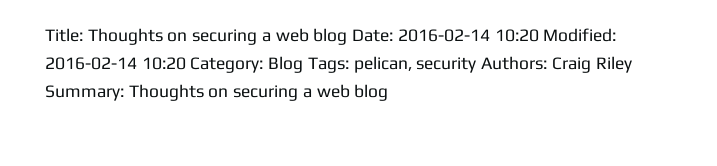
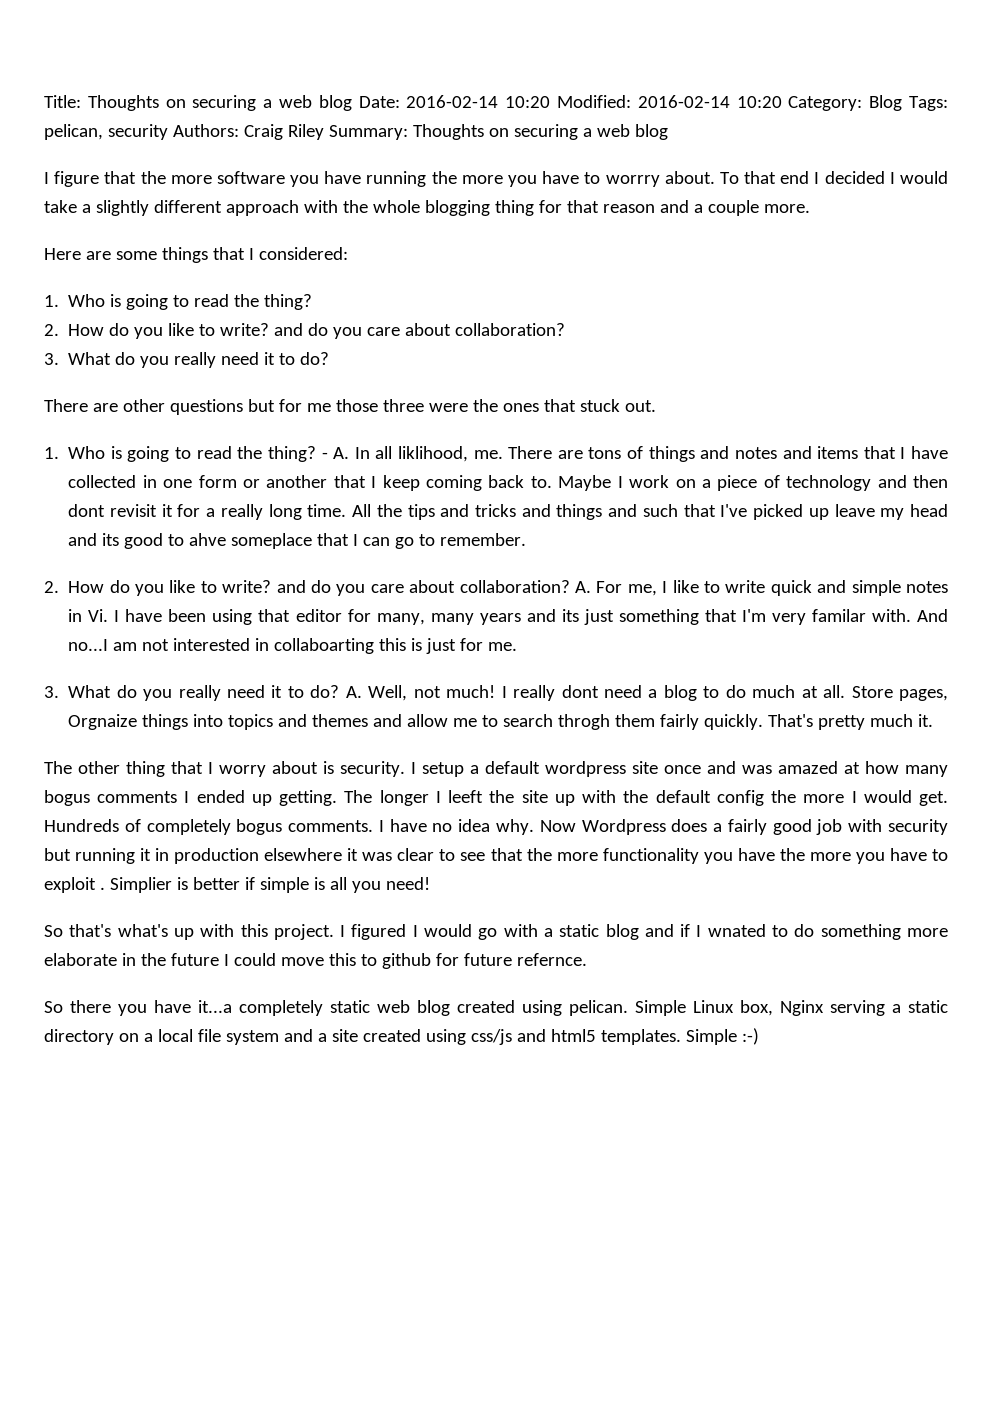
+ I figure that the more software you have running the more you have to worrry about. To that end I decided I would take a slightly different approach with the whole blogging thing for that reason and a couple more.
+ Here are some things that I considered:
+ 1. Who is going to read the thing?
+ 2. How do you like to write? and do you care about collaboration?
+ 3. What do you really need it to do?
+ There are other questions but for me those three were the ones that stuck out.
+ 1. Who is going to read the thing? - A. In all liklihood, me. There are tons of things and notes and items that I have collected in one form or another that I keep coming back to. Maybe I work on a piece of technology and then dont revisit it for a really long time. All the tips and tricks and things and such that I've picked up leave my head and its good to ahve someplace that I can go to remember.
+ 2. How do you like to write? and do you care about collaboration? A. For me, I like to write quick and simple notes in Vi. I have been using that editor for many, many years and its just something that I'm very familar with. And no...I am not interested in collaboarting this is just for me.
+ 3. What do you really need it to do? A. Well, not much! I really dont need a blog to do much at all. Store pages, Orgnaize things into topics and themes and allow me to search throgh them fairly quickly. That's pretty much it.
+ The other thing that I worry about is security. I setup a default wordpress site once and was amazed at how many bogus comments I ended up getting. The longer I leeft the site up with the default config the more I would get. Hundreds of completely bogus comments. I have no idea why. Now Wordpress does a fairly good job with security but running it in production elsewhere it was clear to see that the more functionality you have the more you have to exploit . Simplier is better if simple is all you need!
+ So that's what's up with this project. I figured I would go with a static blog and if I wnated to do something more elaborate in the future I could move this to github for future refernce.
+ So there you have it...a completely static web blog created using pelican. Simple Linux box, Nginx serving a static directory on a local file system and a site created using css/js and html5 templates. Simple :-)

